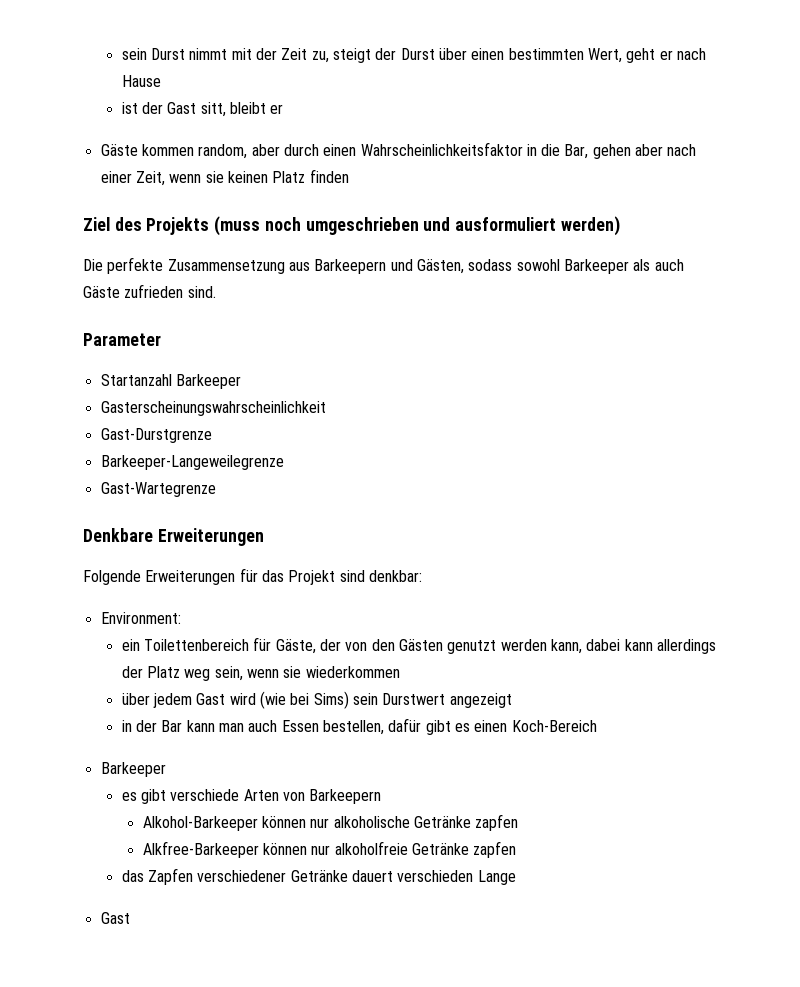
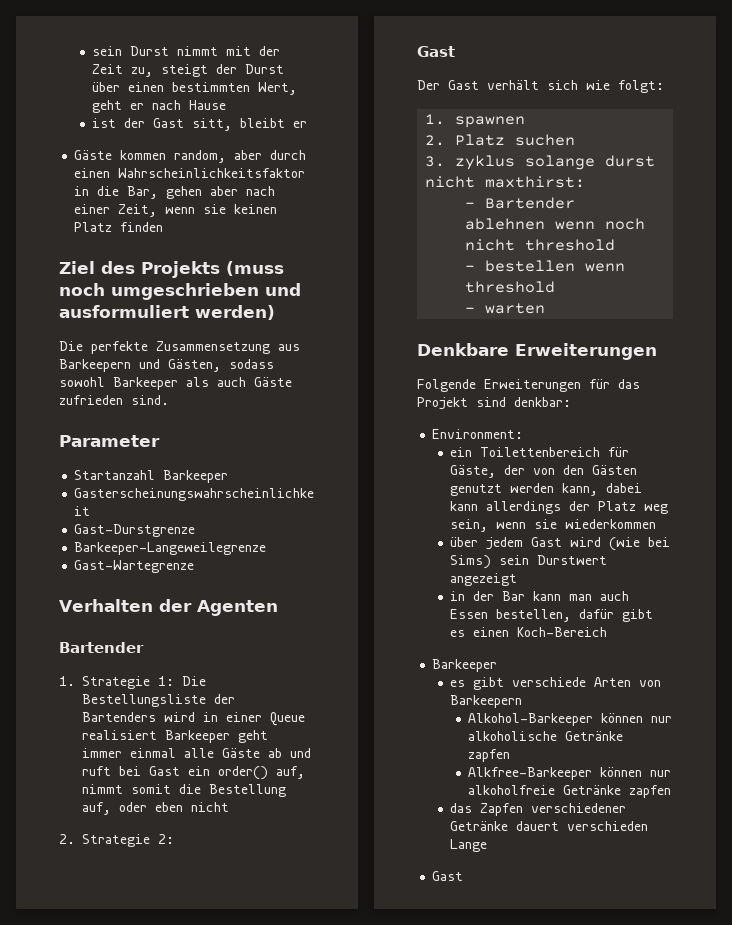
+ Verhalten der Agenten
+ Bartender
+ 1. Strategie 1: Die Bestellungsliste der Bartenders wird in einer Queue realisiert Barkeeper geht immer einmal alle Gäste ab und ruft bei Gast ein order() auf, nimmt somit die Bestellung auf, oder eben nicht
+ 2. Strategie 2:
+ Gast
+ Der Gast verhält sich wie folgt:
+ 1. spawnen
+ 2. Platz suchen
+ 3. zyklus solange durst nicht maxthirst:
+ - Bartender ablehnen wenn noch nicht threshold
+ - bestellen wenn threshold
+ - warten

